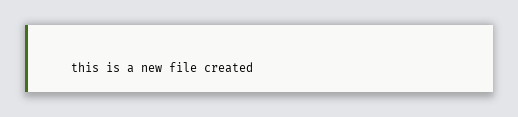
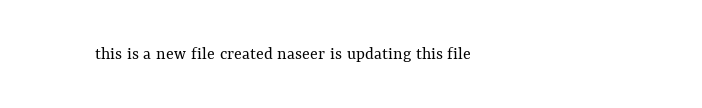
- this is a new file created
+ this is a new file created naseer is updating this file

